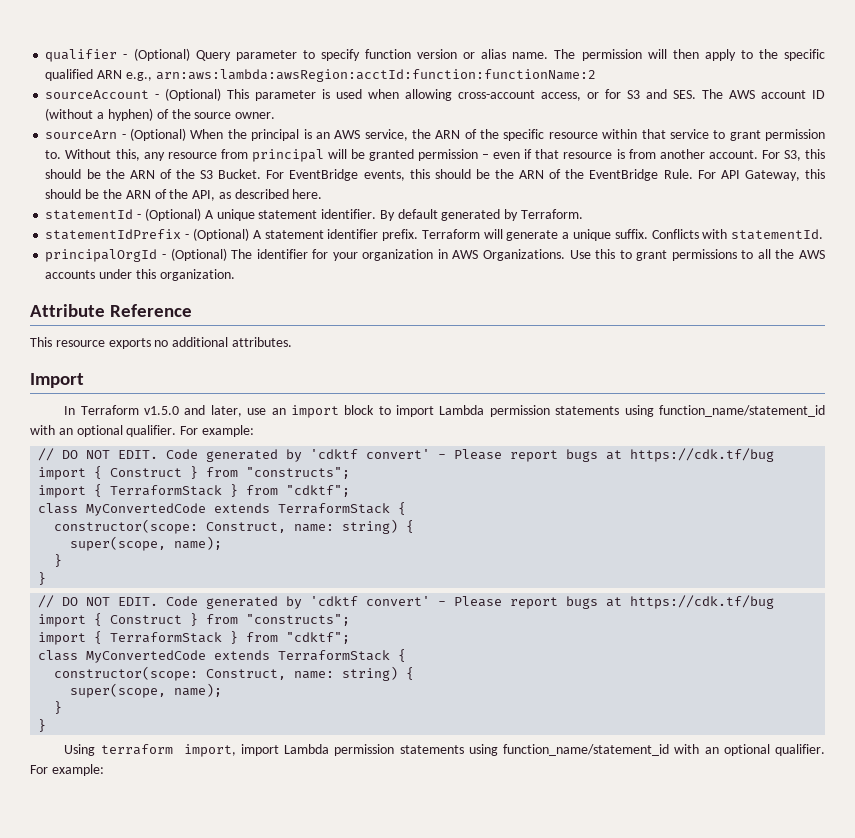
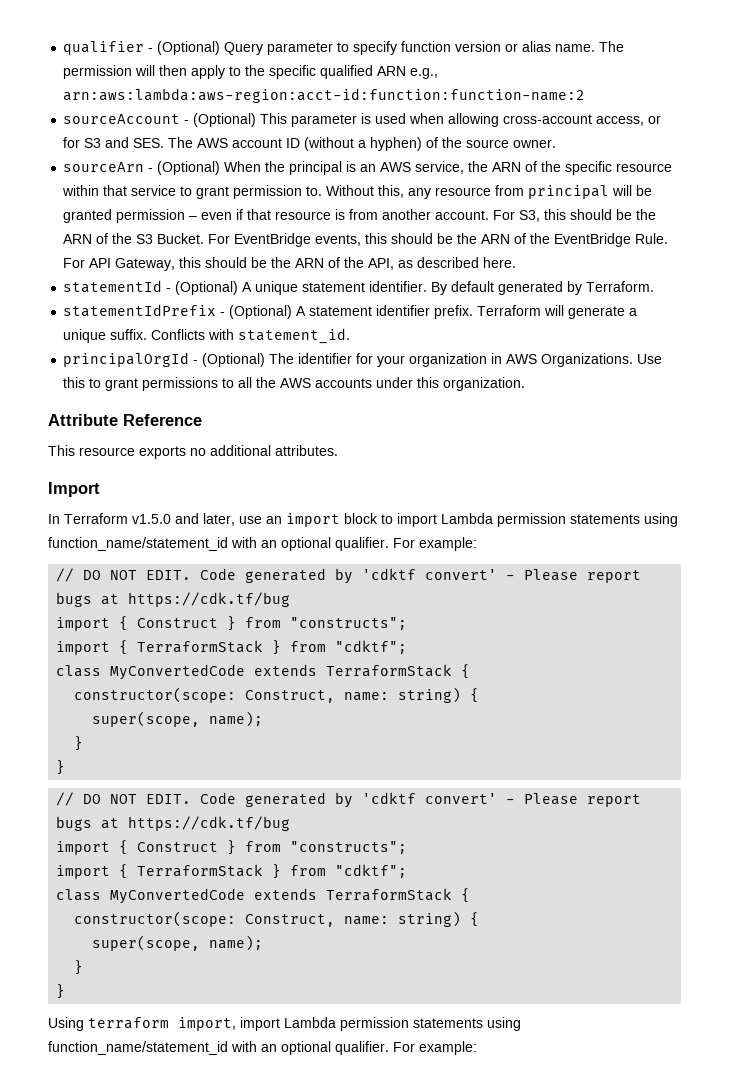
- The permission will then apply to the specific qualified ARN e.g., arn:aws:lambda:awsRegion:acctId:function:functionName:2
+ The permission will then apply to the specific qualified ARN e.g., arn:aws:lambda:aws-region:acct-id:function:function-name:2
- Conflicts with statementId.
+ Conflicts with statement_id.

